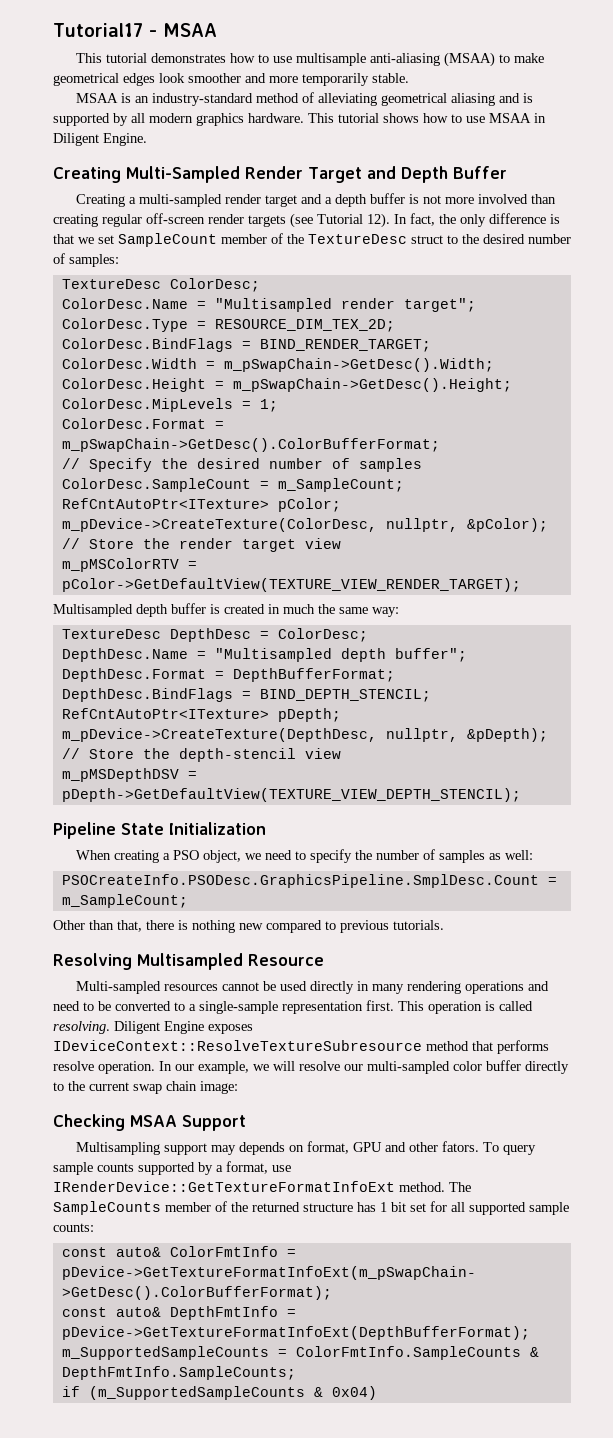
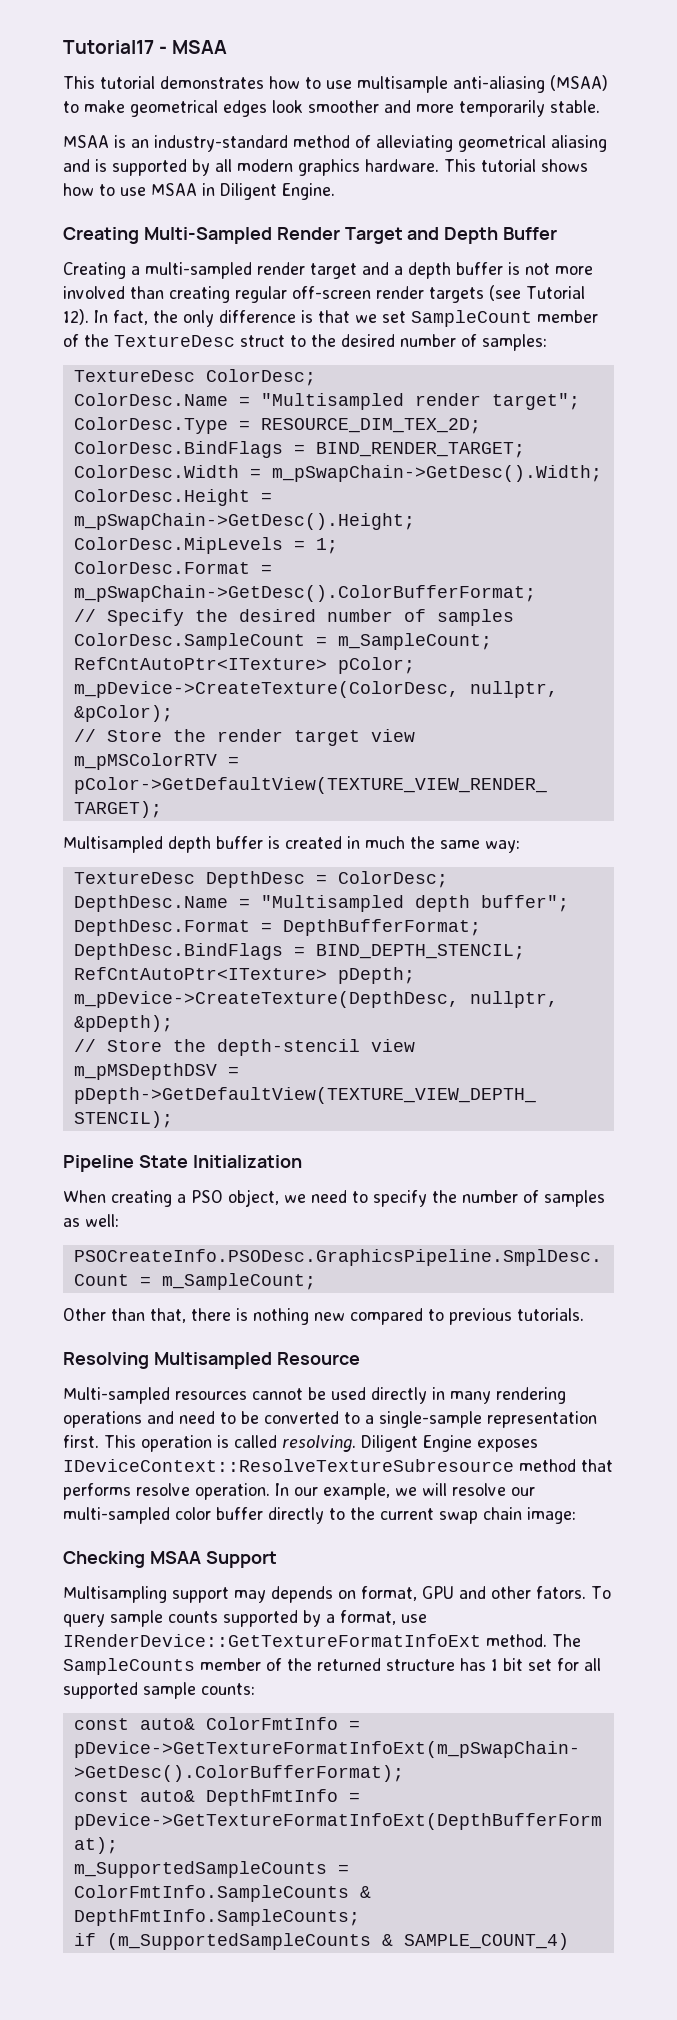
- if (m_SupportedSampleCounts & 0x04)
+ if (m_SupportedSampleCounts & SAMPLE_COUNT_4)

